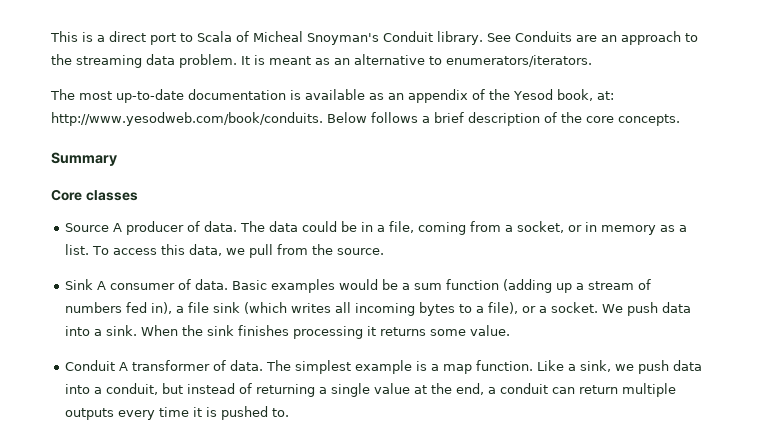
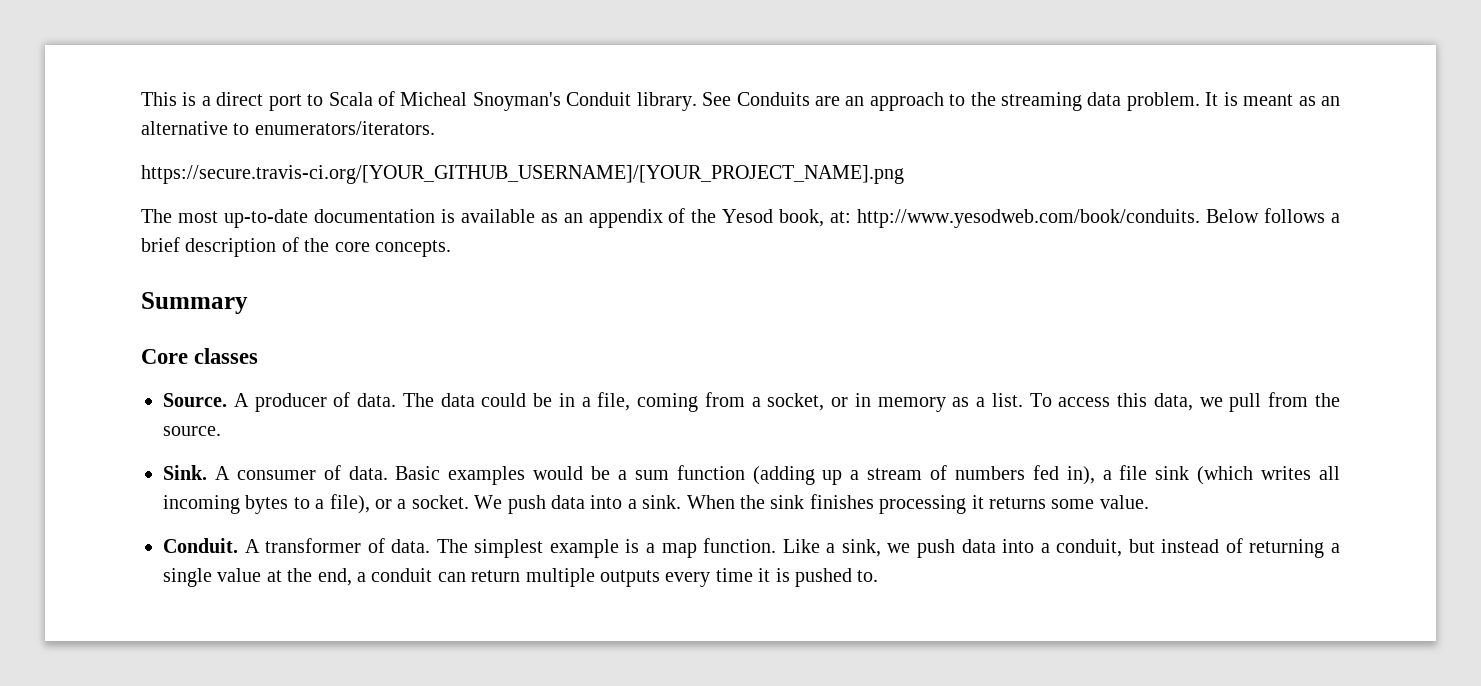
+ https://secure.travis-ci.org/[YOUR_GITHUB_USERNAME]/[YOUR_PROJECT_NAME].png
- Source A producer of data.
+ Source. A producer of data.
- Sink A consumer of data.
+ Sink. A consumer of data.
- Conduit A transformer of data.
+ Conduit. A transformer of data.

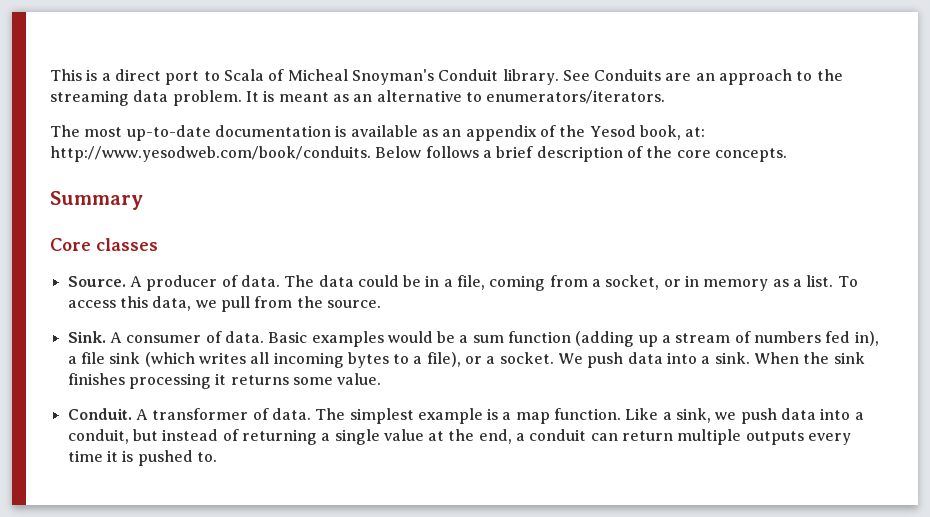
- https://secure.travis-ci.org/[YOUR_GITHUB_USERNAME]/[YOUR_PROJECT_NAME].png

